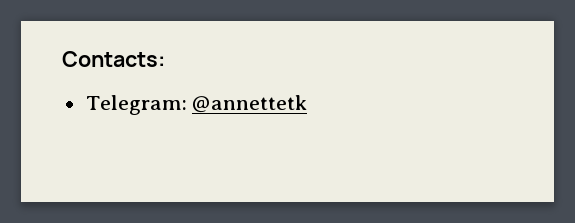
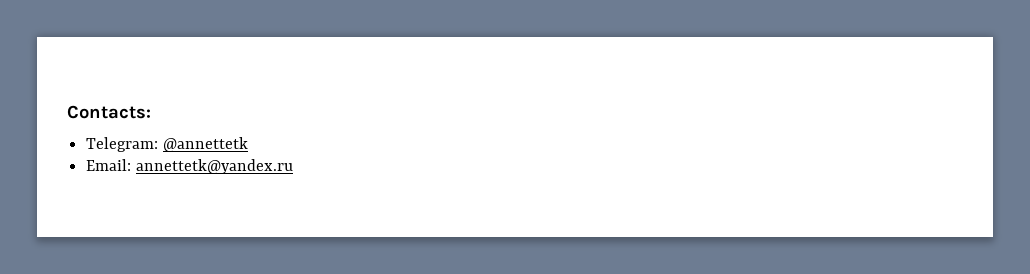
+ Email: annettetk@yandex.ru

